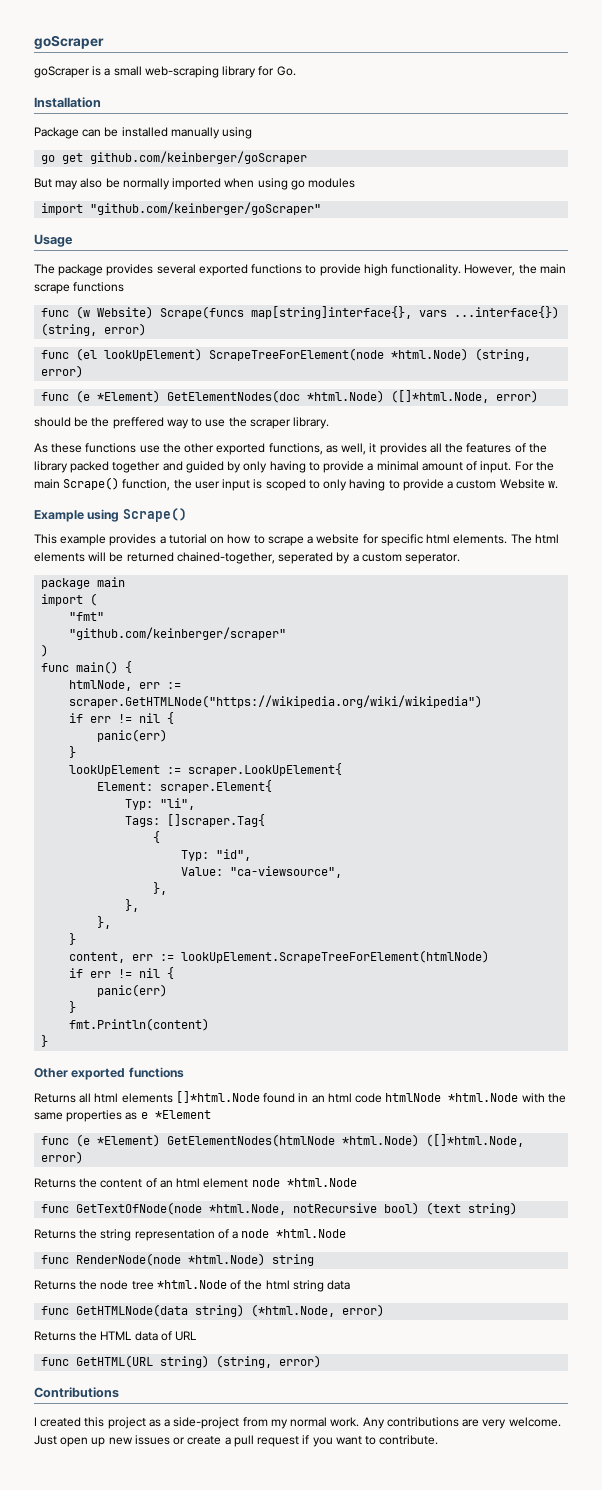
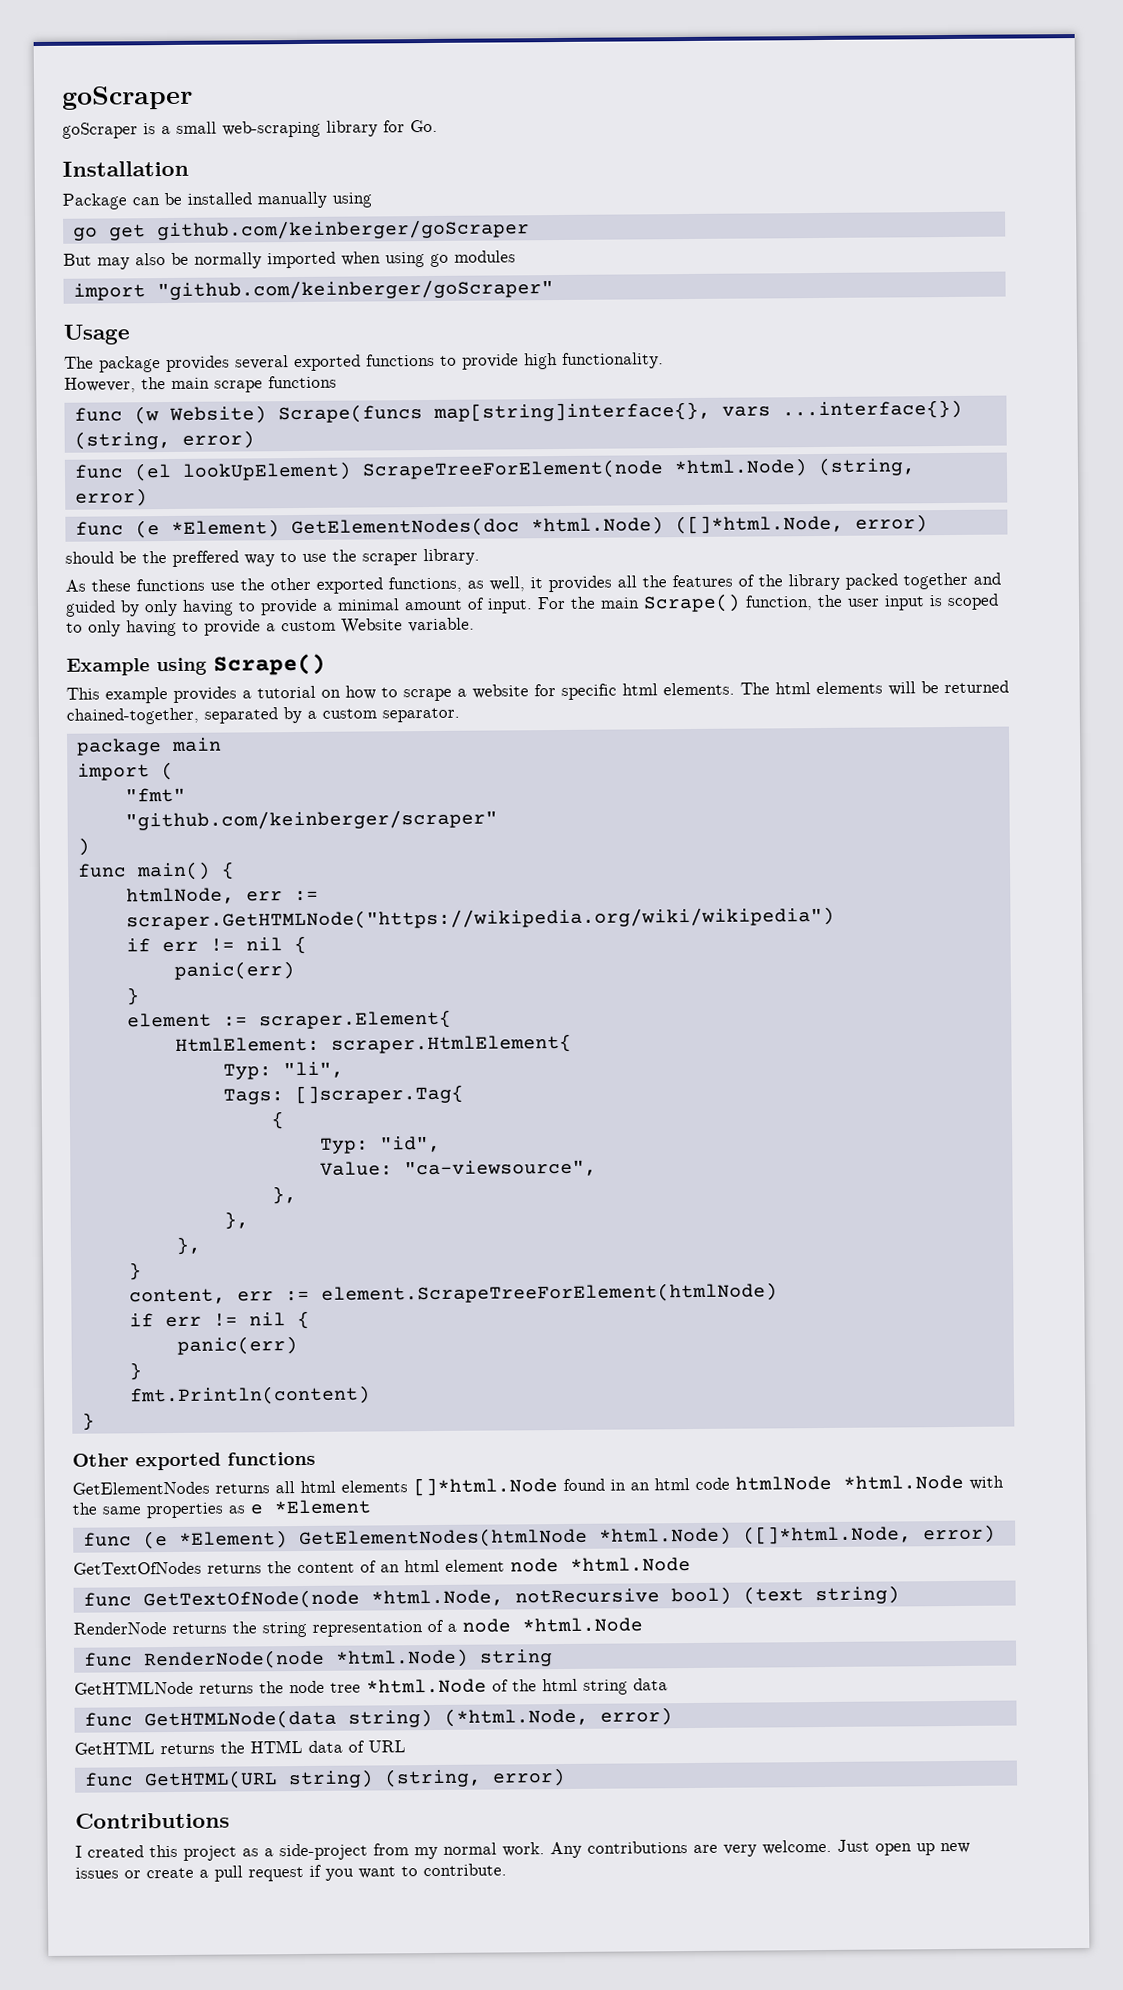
- The package provides several exported functions to provide high functionality. However, the main scrape functions
+ The package provides several exported functions to provide high functionality.
+ However, the main scrape functions
- For the main Scrape() function, the user input is scoped to only having to provide a custom Website w.
+ For the main Scrape() function, the user input is scoped to only having to provide a custom Website variable.
- The html elements will be returned chained-together, seperated by a custom seperator.
+ The html elements will be returned chained-together, separated by a custom separator.
- lookUpElement := scraper.LookUpElement{
- Element: scraper.Element{
+ element := scraper.Element{
+ HtmlElement: scraper.HtmlElement{
- content, err := lookUpElement.ScrapeTreeForElement(htmlNode)
+ content, err := element.ScrapeTreeForElement(htmlNode)
- Returns all html elements []*html.Node found in an html code htmlNode *html.Node with the same properties as e *Element
+ GetElementNodes returns all html elements []*html.Node found in an html code htmlNode *html.Node with the same properties as e *Element
- Returns the content of an html element node *html.Node
+ GetTextOfNodes returns the content of an html element node *html.Node
- Returns the string representation of a node *html.Node
+ RenderNode returns the string representation of a node *html.Node
- Returns the node tree *html.Node of the html string data
+ GetHTMLNode returns the node tree *html.Node of the html string data
- Returns the HTML data of URL
+ GetHTML returns the HTML data of URL

